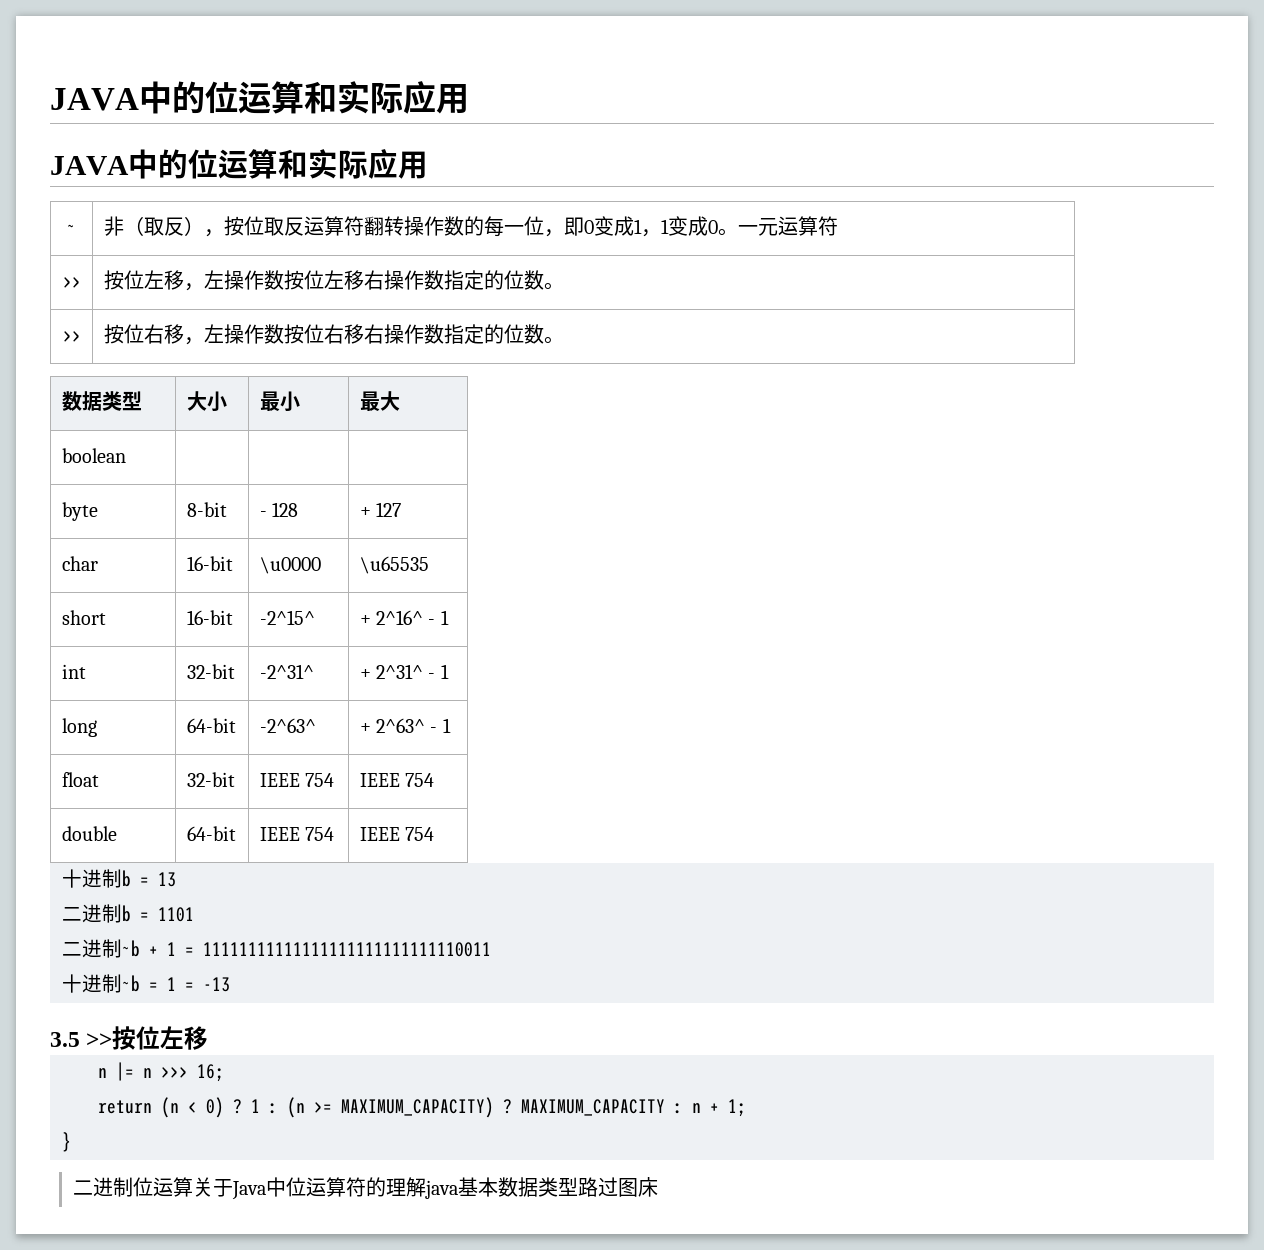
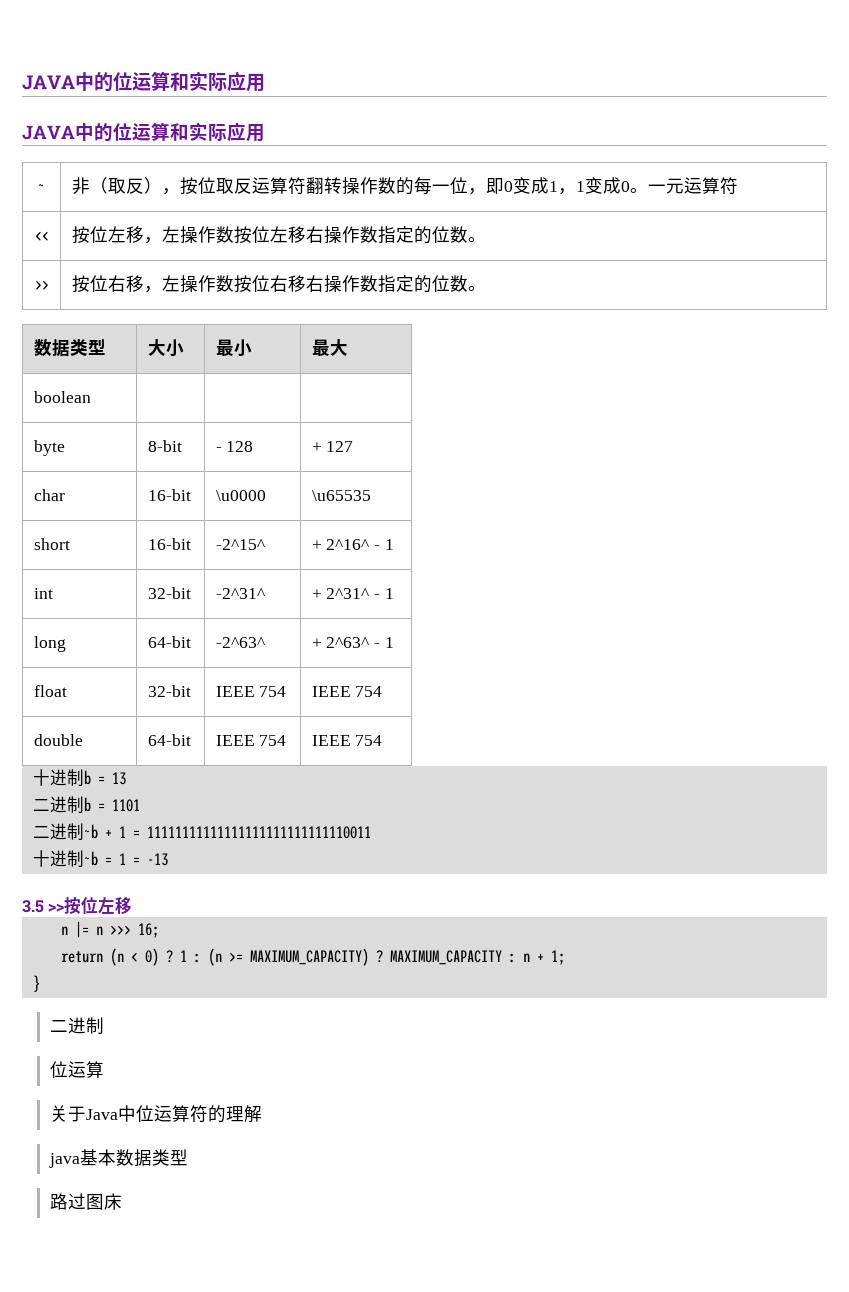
- >> | 按位左移，左操作数按位左移右操作数指定的位数。
+ << | 按位左移，左操作数按位左移右操作数指定的位数。
  }
- 二进制位运算关于Java中位运算符的理解java基本数据类型路过图床
+ 二进制
+ 位运算
+ 关于Java中位运算符的理解
+ java基本数据类型
+ 路过图床

